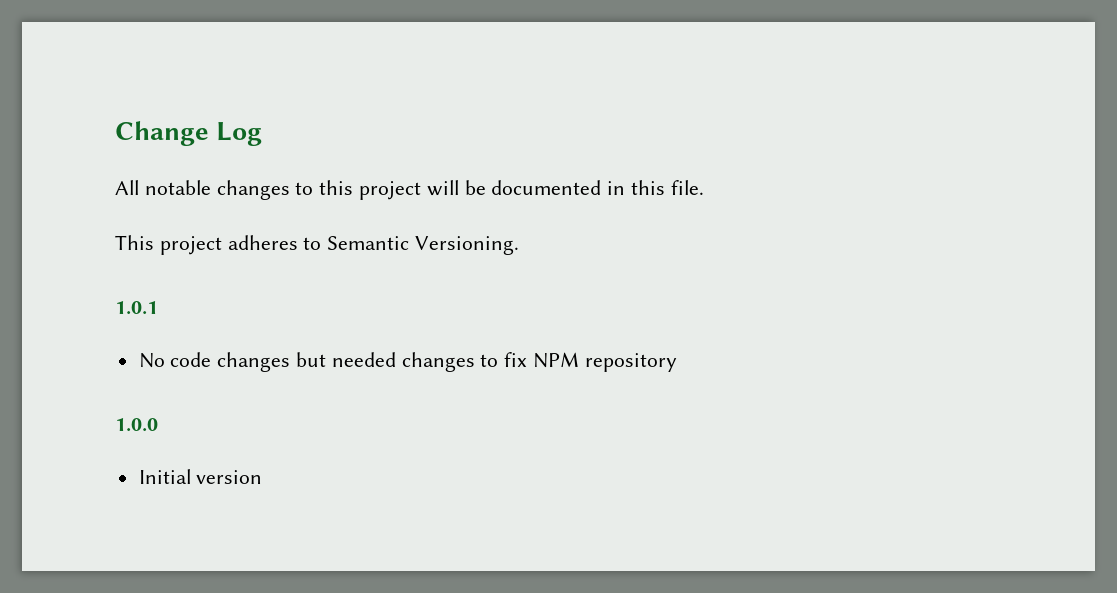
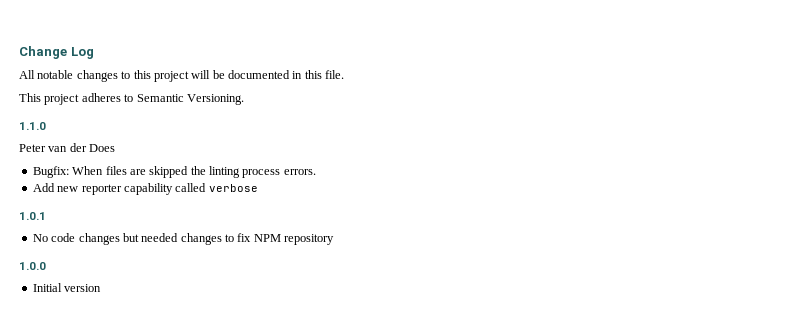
+ 1.1.0
+ Peter van der Does
+ Bugfix: When files are skipped the linting process errors.
+ Add new reporter capability called verbose

